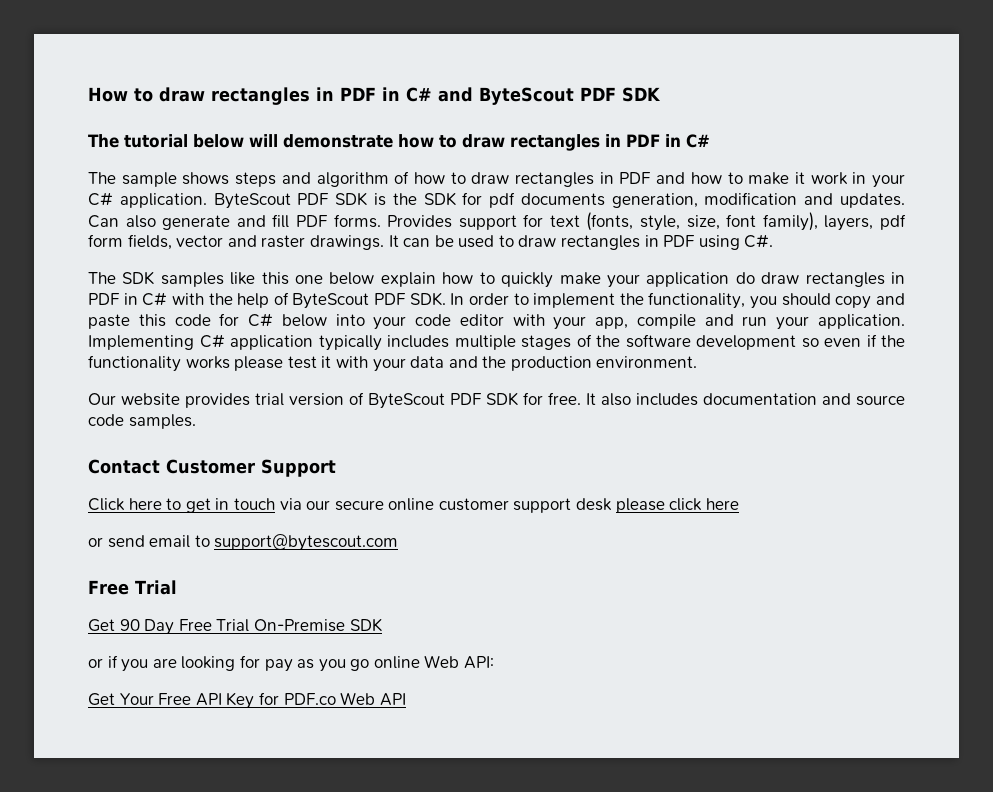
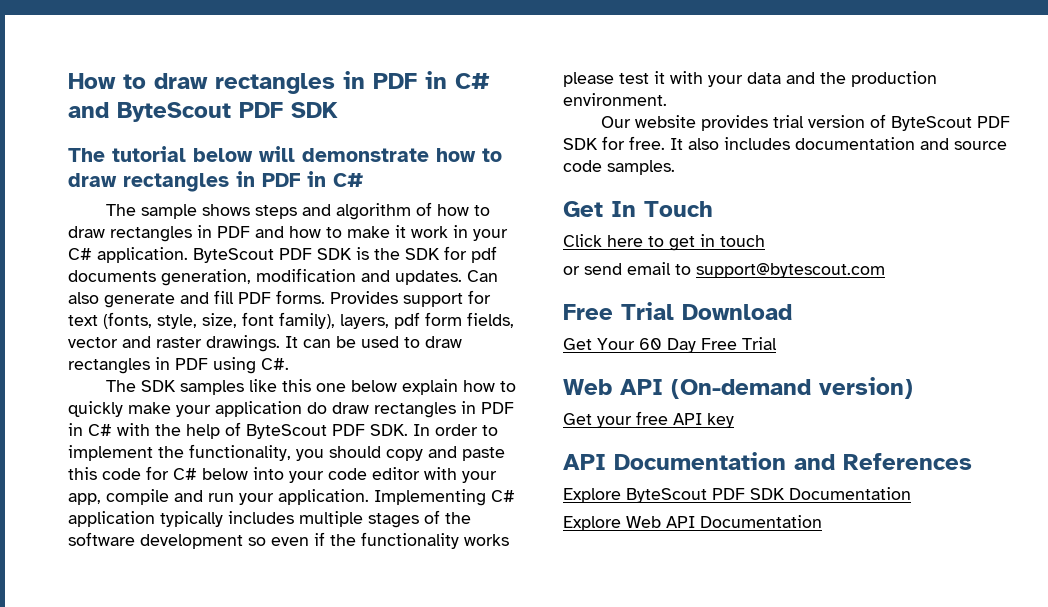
- Contact Customer Support
+ Get In Touch
- Click here to get in touch via our secure online customer support desk please click here
+ Click here to get in touch
  or send email to support@bytescout.com
- Free Trial
- Get 90 Day Free Trial On-Premise SDK
- or if you are looking for pay as you go online Web API:
- Get Your Free API Key for PDF.co Web API
+ Free Trial Download
+ Get Your 60 Day Free Trial
+ Web API (On-demand version)
+ Get your free API key
+ API Documentation and References
+ Explore ByteScout PDF SDK Documentation
+ Explore Web API Documentation

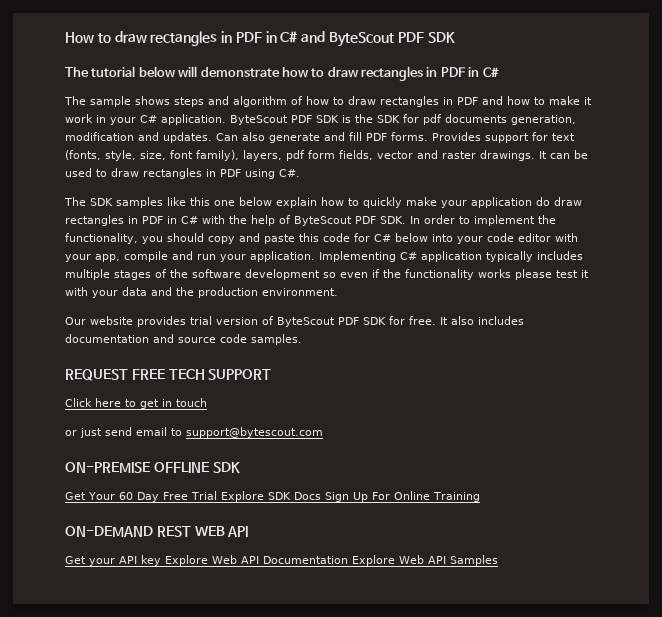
- Get In Touch
+ REQUEST FREE TECH SUPPORT
- or send email to support@bytescout.com
+ or just send email to support@bytescout.com
- Free Trial Download
+ ON-PREMISE OFFLINE SDK
- Get Your 60 Day Free Trial
- Web API (On-demand version)
+ Get Your 60 Day Free Trial Explore SDK Docs Sign Up For Online Training
+ ON-DEMAND REST WEB API
- Get your free API key
- API Documentation and References
- Explore ByteScout PDF SDK Documentation
- Explore Web API Documentation
+ Get your API key Explore Web API Documentation Explore Web API Samples

